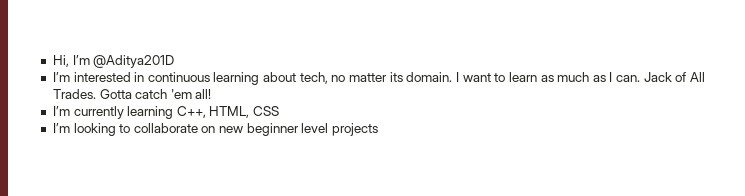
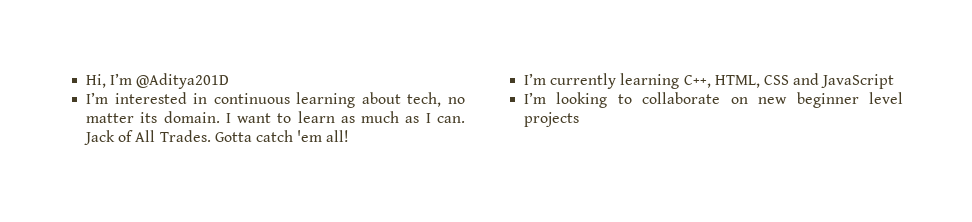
- I’m currently learning C++, HTML, CSS
+ I’m currently learning C++, HTML, CSS and JavaScript

